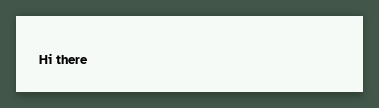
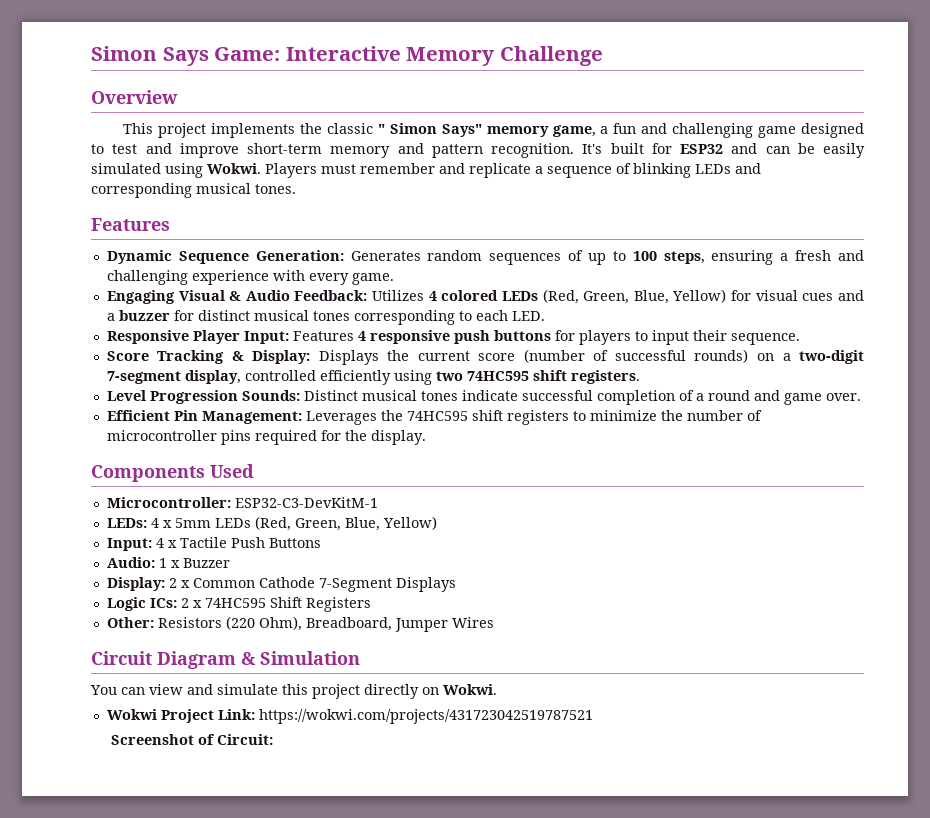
- Hi there
+ Simon Says Game: Interactive Memory Challenge
+ Overview
+ This project implements the classic " Simon Says" memory game, a fun and challenging game designed to test and improve short-term memory and pattern recognition. It's built for ESP32 and can be easily simulated using Wokwi. Players must remember and replicate a sequence of blinking LEDs and corresponding musical tones.
+ Features
+ Dynamic Sequence Generation: Generates random sequences of up to 100 steps, ensuring a fresh and challenging experience with every game.
+ Engaging Visual & Audio Feedback: Utilizes 4 colored LEDs (Red, Green, Blue, Yellow) for visual cues and a buzzer for distinct musical tones corresponding to each LED.
+ Responsive Player Input: Features 4 responsive push buttons for players to input their sequence.
+ Score Tracking & Display: Displays the current score (number of successful rounds) on a two-digit 7-segment display, controlled efficiently using two 74HC595 shift registers.
+ Level Progression Sounds: Distinct musical tones indicate successful completion of a round and game over.
+ Efficient Pin Management: Leverages the 74HC595 shift registers to minimize the number of microcontroller pins required for the display.
+ Components Used
+ Microcontroller: ESP32-C3-DevKitM-1
+ LEDs: 4 x 5mm LEDs (Red, Green, Blue, Yellow)
+ Input: 4 x Tactile Push Buttons
+ Audio: 1 x Buzzer
+ Display: 2 x Common Cathode 7-Segment Displays
+ Logic ICs: 2 x 74HC595 Shift Registers
+ Other: Resistors (220 Ohm), Breadboard, Jumper Wires
+ Circuit Diagram & Simulation
+ You can view and simulate this project directly on Wokwi.
+ Wokwi Project Link: https://wokwi.com/projects/431723042519787521
+ Screenshot of Circuit:

